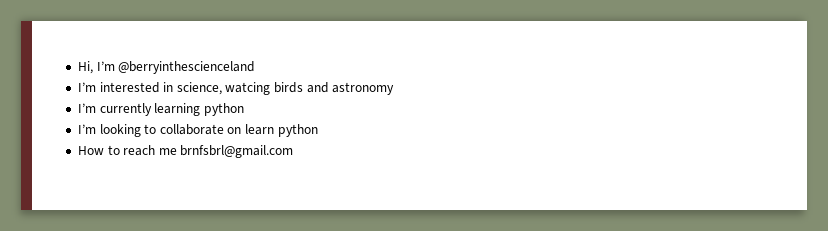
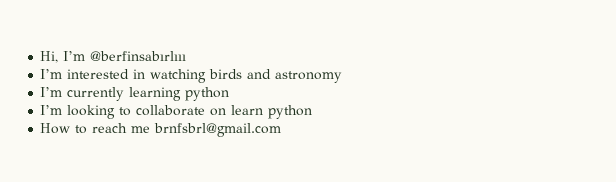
- Hi, I’m @berryinthescienceland
+ Hi, I’m @berfinsabırlııı
- I’m interested in science, watcing birds and astronomy
+ I’m interested in watching birds and astronomy

